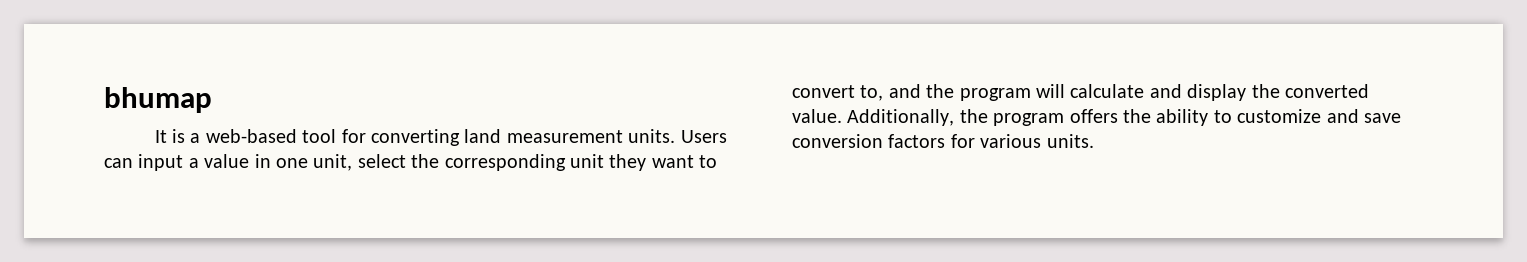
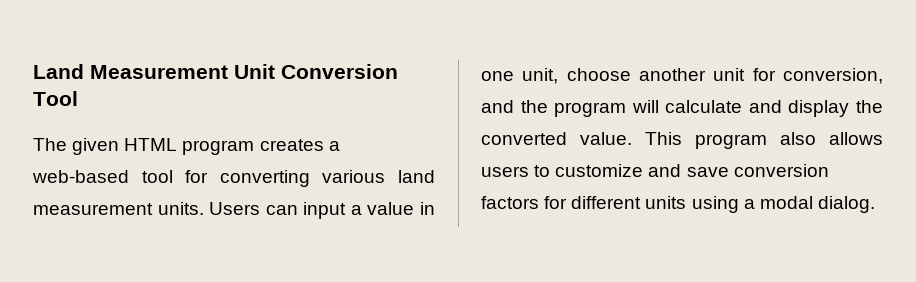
- bhumap
- It is a web-based tool for converting land measurement units.
+ Land Measurement Unit Conversion Tool
+ The given HTML program creates a web-based tool for converting various land measurement units.
- Users can input a value in one unit, select the corresponding unit they want to convert to, and the program will calculate and display the converted value.
+ Users can input a value in one unit, choose another unit for conversion, and the program will calculate and display the converted value.
- Additionally, the program offers the ability to customize and save conversion factors for various units.
+ This program also allows users to customize and save conversion factors for different units using a modal dialog.

